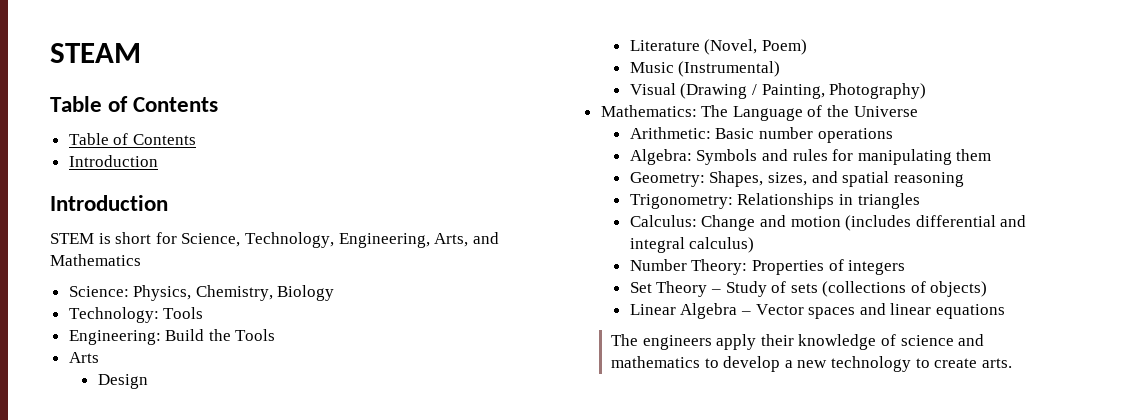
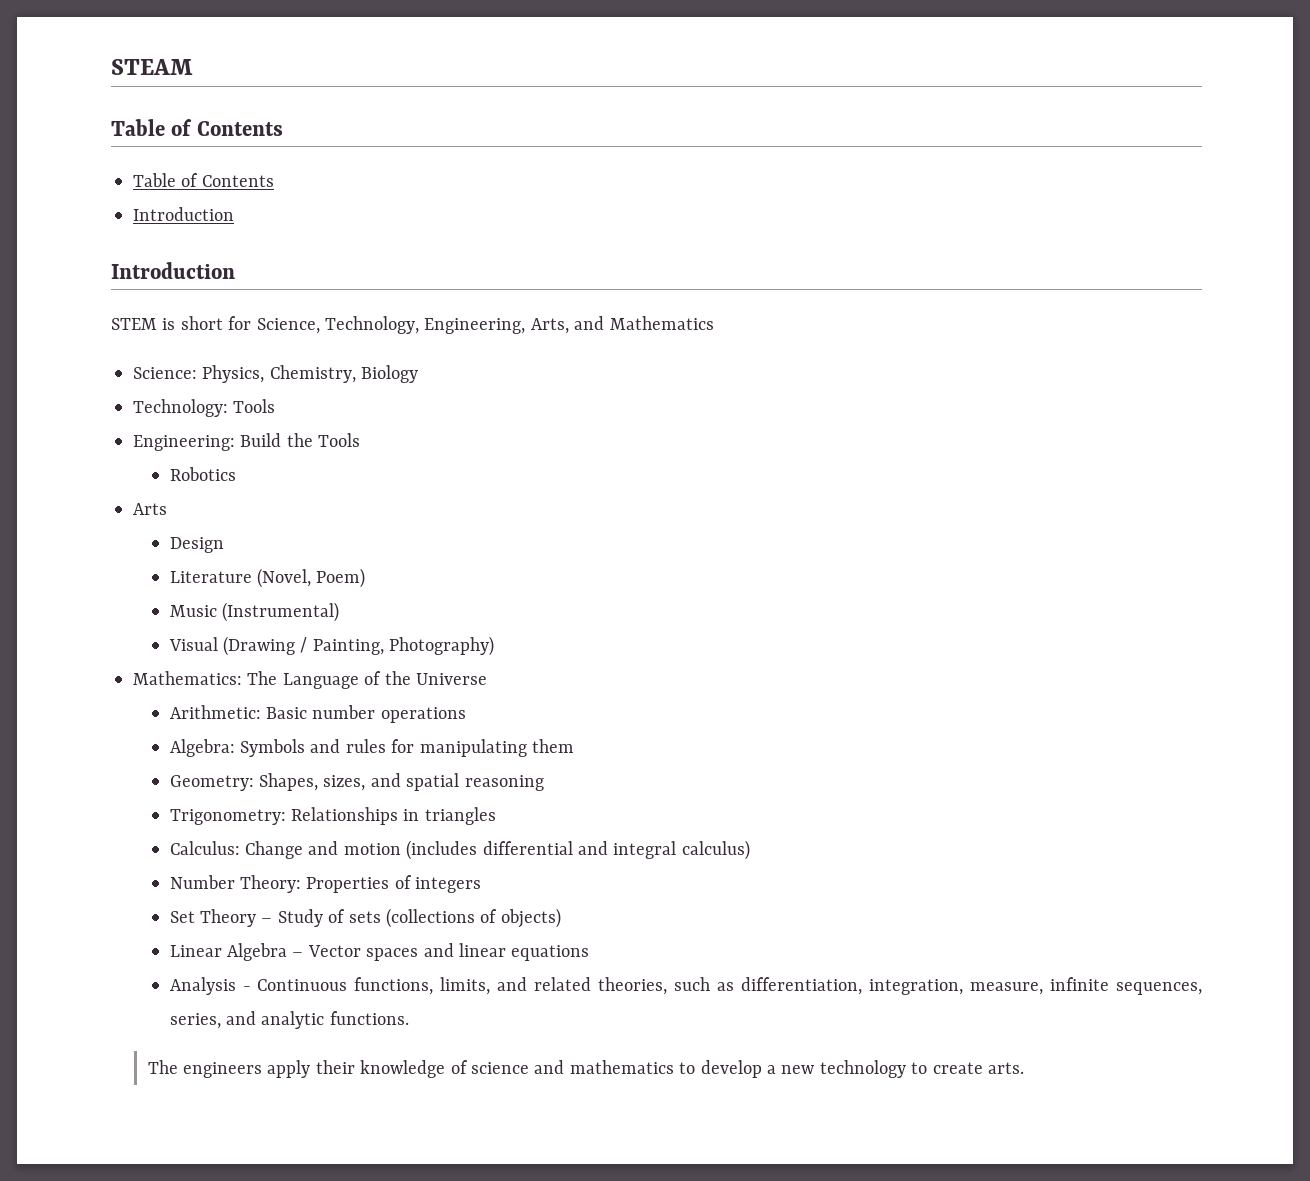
+ Robotics
+ Analysis - Continuous functions, limits, and related theories, such as differentiation, integration, measure, infinite sequences, series, and analytic functions.

